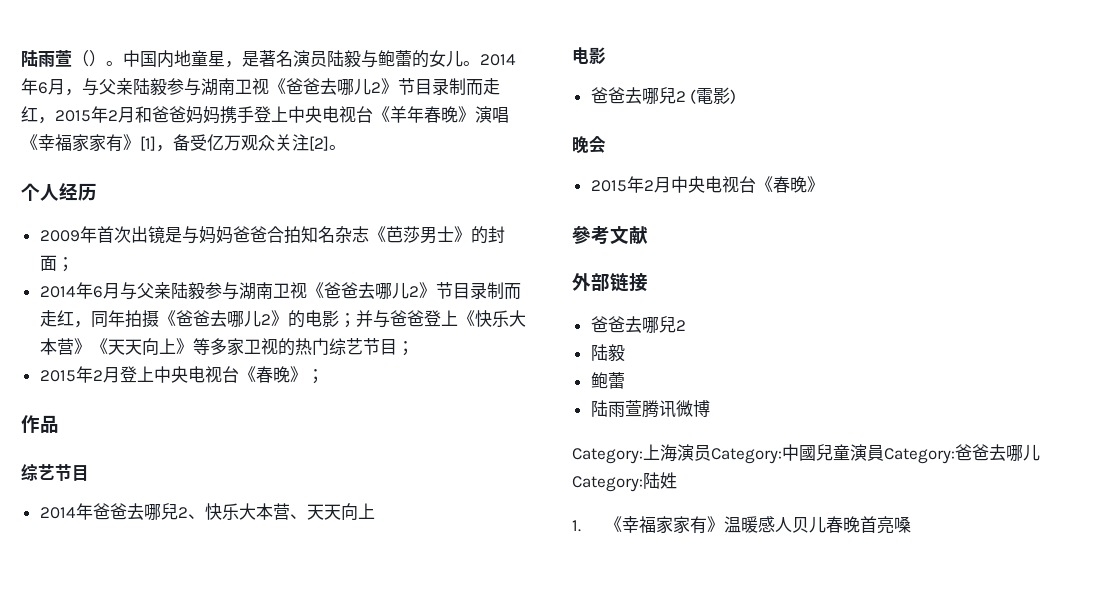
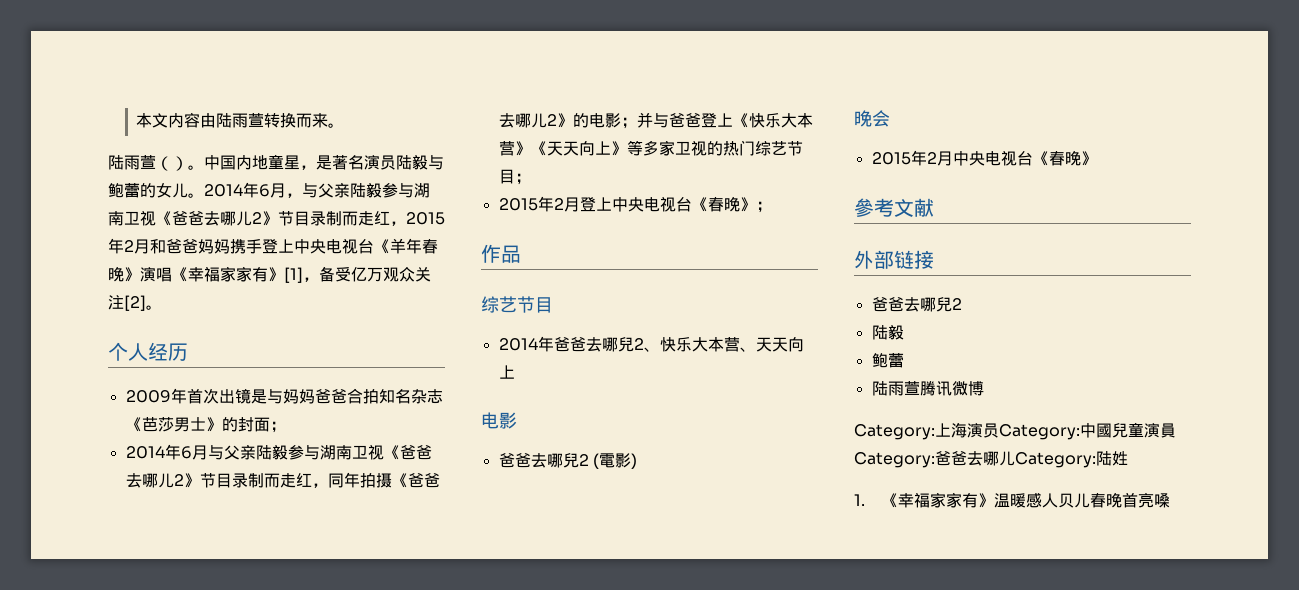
+ 本文内容由陆雨萱转换而来。

